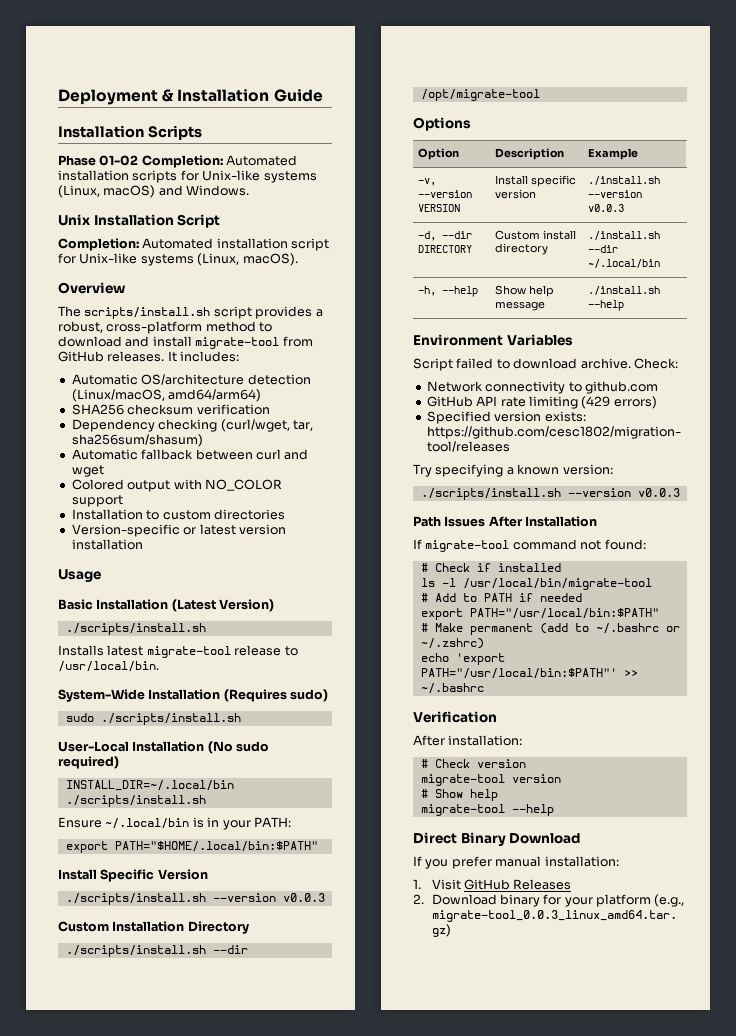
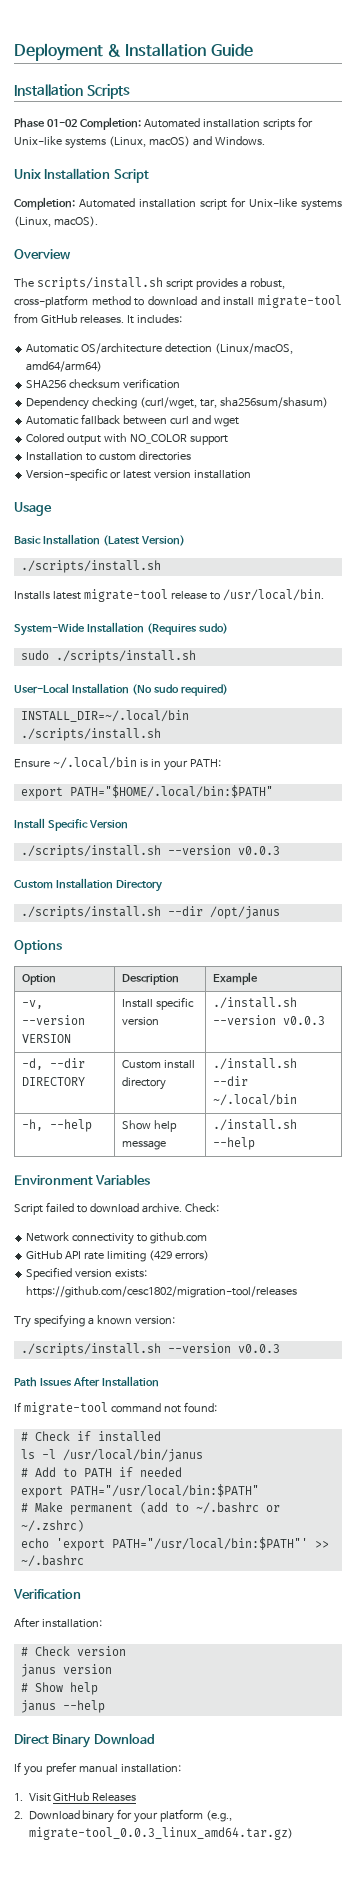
- ./scripts/install.sh --dir /opt/migrate-tool
+ ./scripts/install.sh --dir /opt/janus
- ls -l /usr/local/bin/migrate-tool
+ ls -l /usr/local/bin/janus
- migrate-tool version
+ janus version
- migrate-tool --help
+ janus --help

